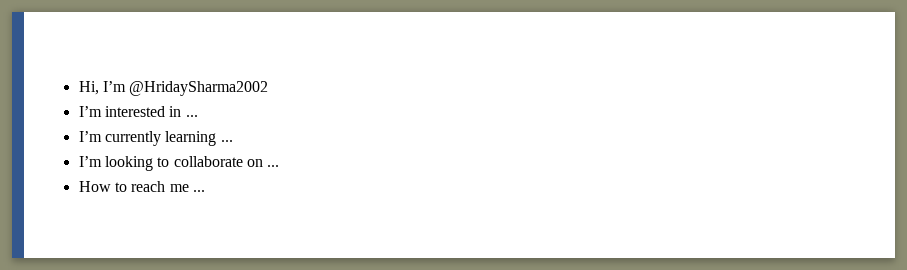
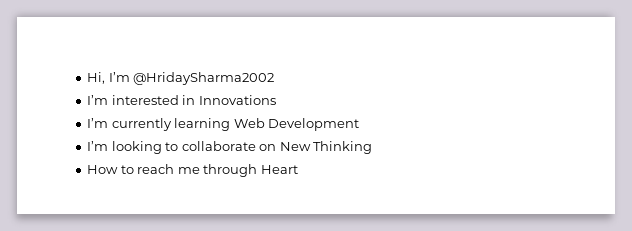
- I’m interested in ...
+ I’m interested in Innovations
- I’m currently learning ...
+ I’m currently learning Web Development
- I’m looking to collaborate on ...
+ I’m looking to collaborate on New Thinking
- How to reach me ...
+ How to reach me through Heart

